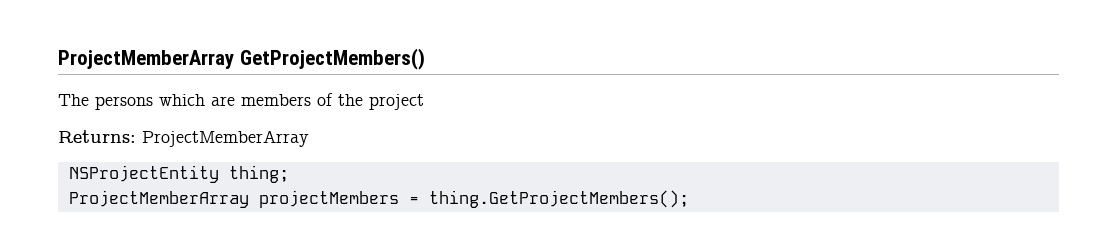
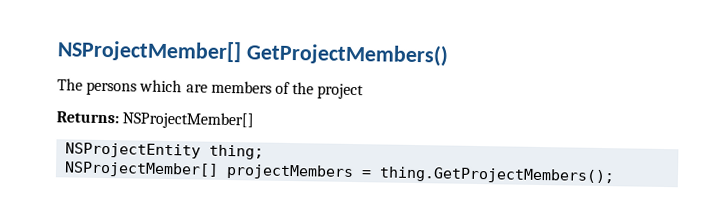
- ProjectMemberArray GetProjectMembers()
+ NSProjectMember[] GetProjectMembers()
- Returns: ProjectMemberArray
+ Returns: NSProjectMember[]
- ProjectMemberArray projectMembers = thing.GetProjectMembers();
+ NSProjectMember[] projectMembers = thing.GetProjectMembers();

